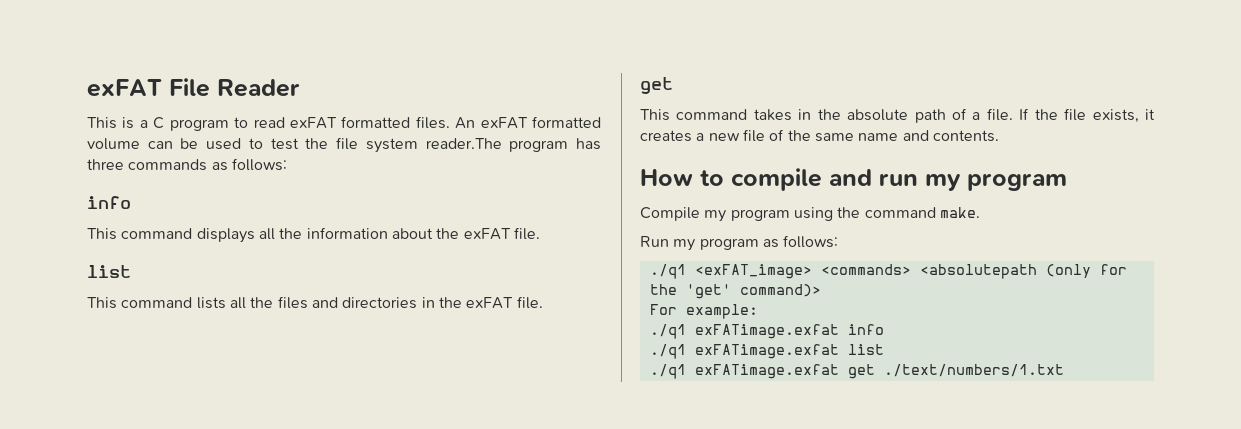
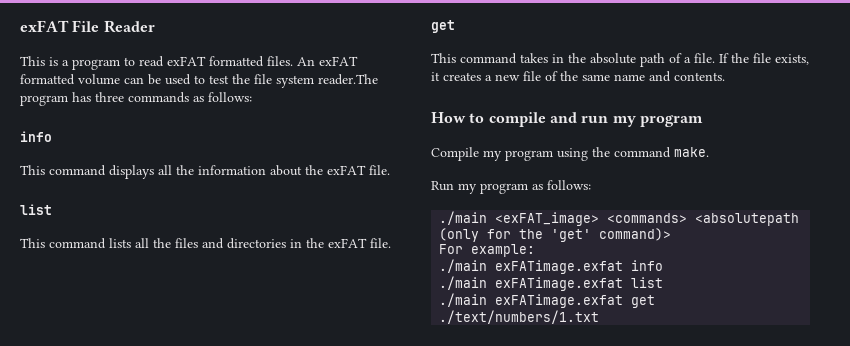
- This is a C program to read exFAT formatted files.
+ This is a program to read exFAT formatted files.
- ./q1 <exFAT_image> <commands> <absolutepath (only for the 'get' command)>
+ ./main <exFAT_image> <commands> <absolutepath (only for the 'get' command)>
- ./q1 exFATimage.exfat info
+ ./main exFATimage.exfat info
- ./q1 exFATimage.exfat list
+ ./main exFATimage.exfat list
- ./q1 exFATimage.exfat get ./text/numbers/1.txt
+ ./main exFATimage.exfat get ./text/numbers/1.txt

